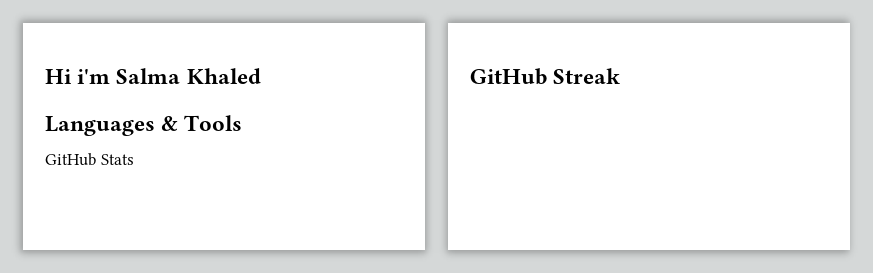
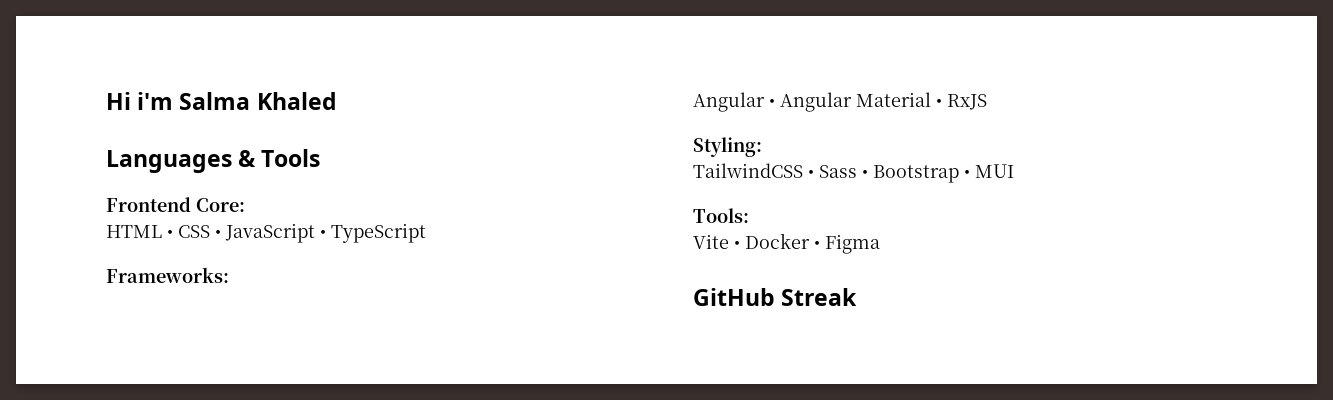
- GitHub Stats
+ Frontend Core:
+ HTML • CSS • JavaScript • TypeScript
+ Frameworks:
+ Angular • Angular Material • RxJS
+ Styling:
+ TailwindCSS • Sass • Bootstrap • MUI
+ Tools:
+ Vite • Docker • Figma

